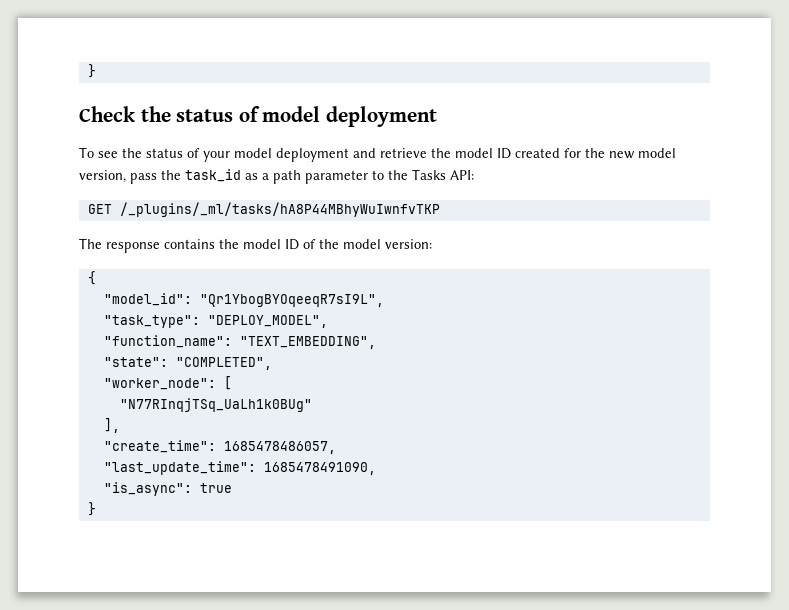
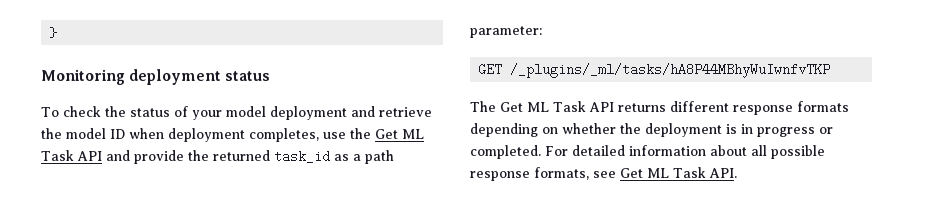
- Check the status of model deployment
+ Monitoring deployment status
- To see the status of your model deployment and retrieve the model ID created for the new model version, pass the task_id as a path parameter to the Tasks API:
+ To check the status of your model deployment and retrieve the model ID when deployment completes, use the Get ML Task API and provide the returned task_id as a path parameter:
  GET /_plugins/_ml/tasks/hA8P44MBhyWuIwnfvTKP
- The response contains the model ID of the model version:
- {
- "model_id": "Qr1YbogBYOqeeqR7sI9L",
- "task_type": "DEPLOY_MODEL",
- "function_name": "TEXT_EMBEDDING",
- "state": "COMPLETED",
- "worker_node": [
- "N77RInqjTSq_UaLh1k0BUg"
- ],
- "create_time": 1685478486057,
- "last_update_time": 1685478491090,
- "is_async": true
- }
+ The Get ML Task API returns different response formats depending on whether the deployment is in progress or completed. For detailed information about all possible response formats, see Get ML Task API.

